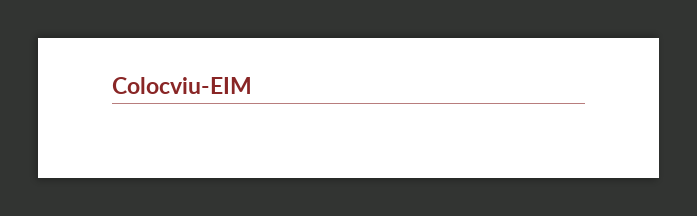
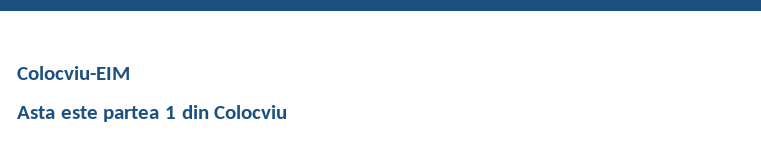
+ Asta este partea 1 din Colocviu

